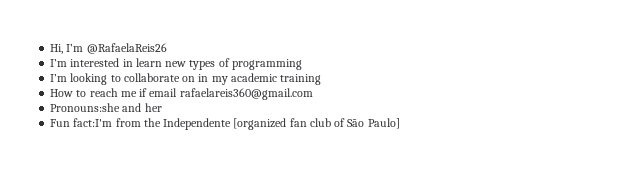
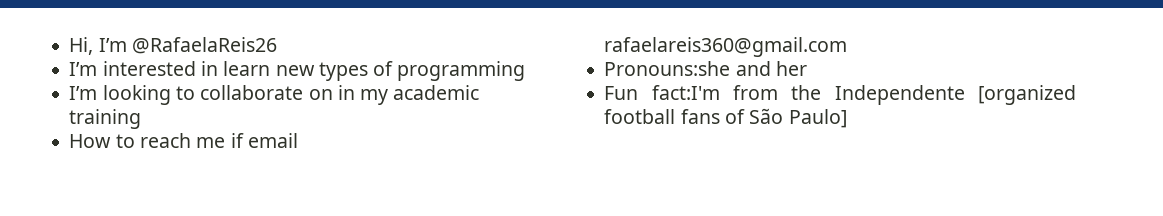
- Fun fact:I'm from the Independente [organized fan club of São Paulo]
+ Fun fact:I'm from the Independente [organized football fans of São Paulo]

